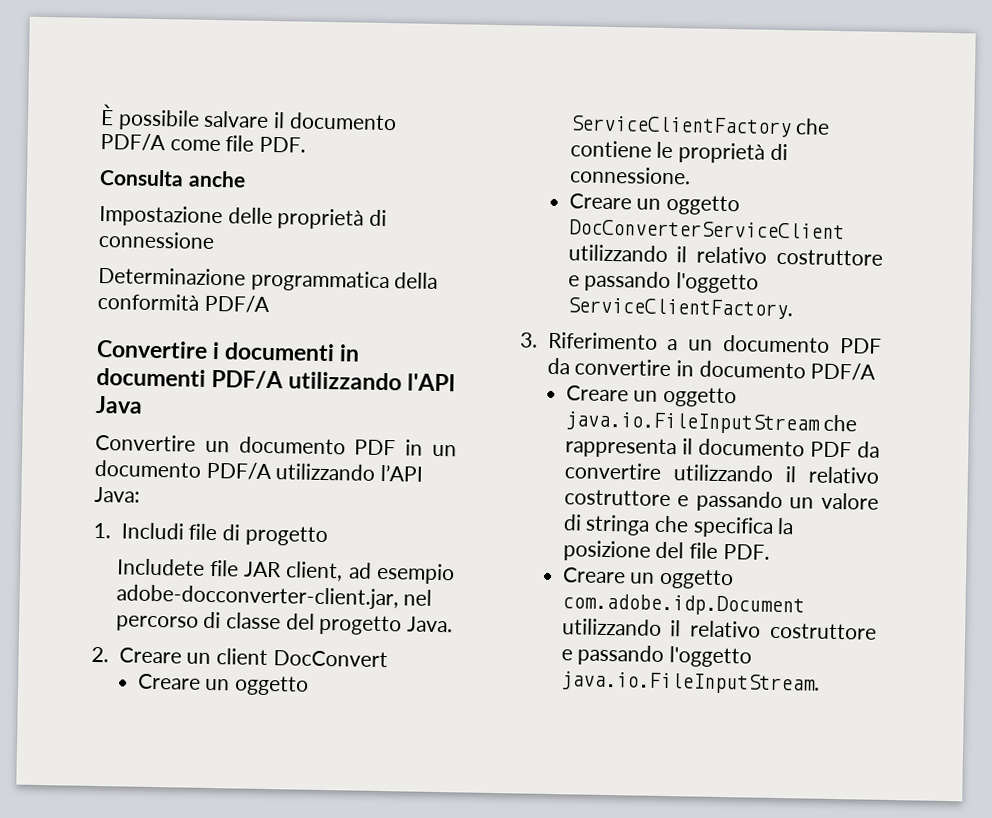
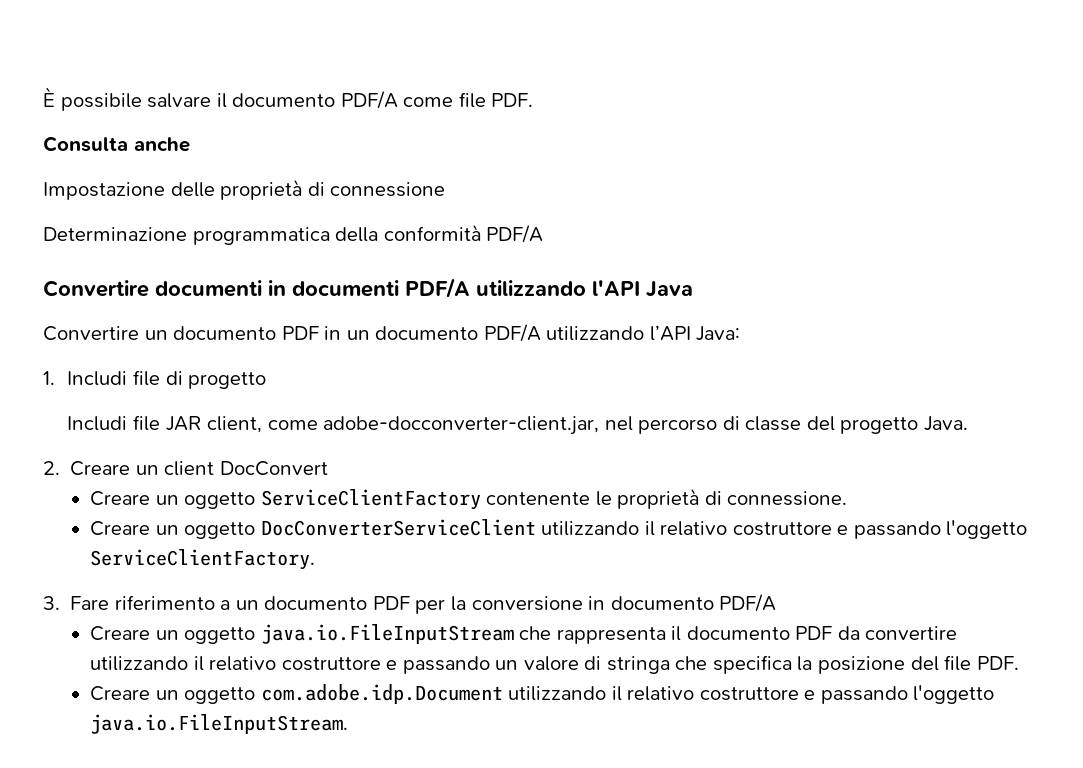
- Convertire i documenti in documenti PDF/A utilizzando l'API Java
+ Convertire documenti in documenti PDF/A utilizzando l'API Java
- Includete file JAR client, ad esempio adobe-docconverter-client.jar, nel percorso di classe del progetto Java.
+ Includi file JAR client, come adobe-docconverter-client.jar, nel percorso di classe del progetto Java.
- Creare un oggetto ServiceClientFactory che contiene le proprietà di connessione.
+ Creare un oggetto ServiceClientFactory contenente le proprietà di connessione.
- 3. Riferimento a un documento PDF da convertire in documento PDF/A
+ 3. Fare riferimento a un documento PDF per la conversione in documento PDF/A

